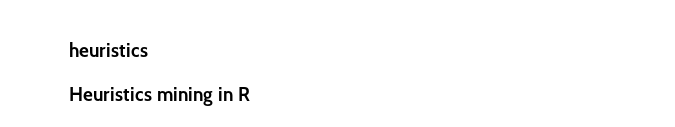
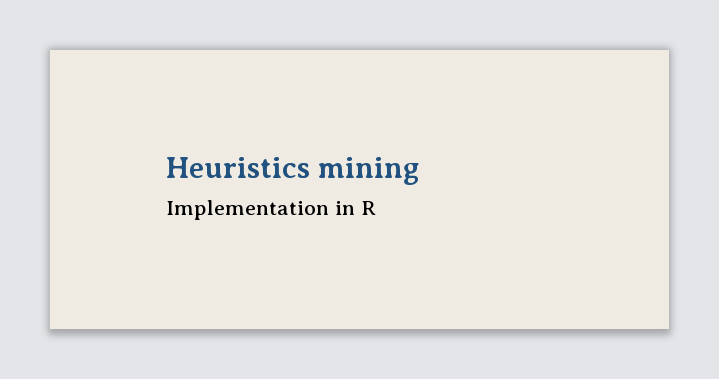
- heuristics
- Heuristics mining in R
+ Heuristics mining
+ Implementation in R

